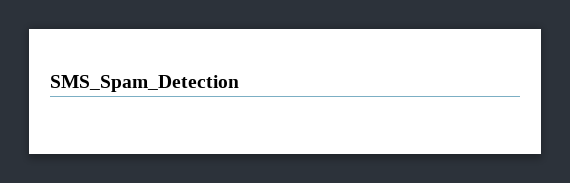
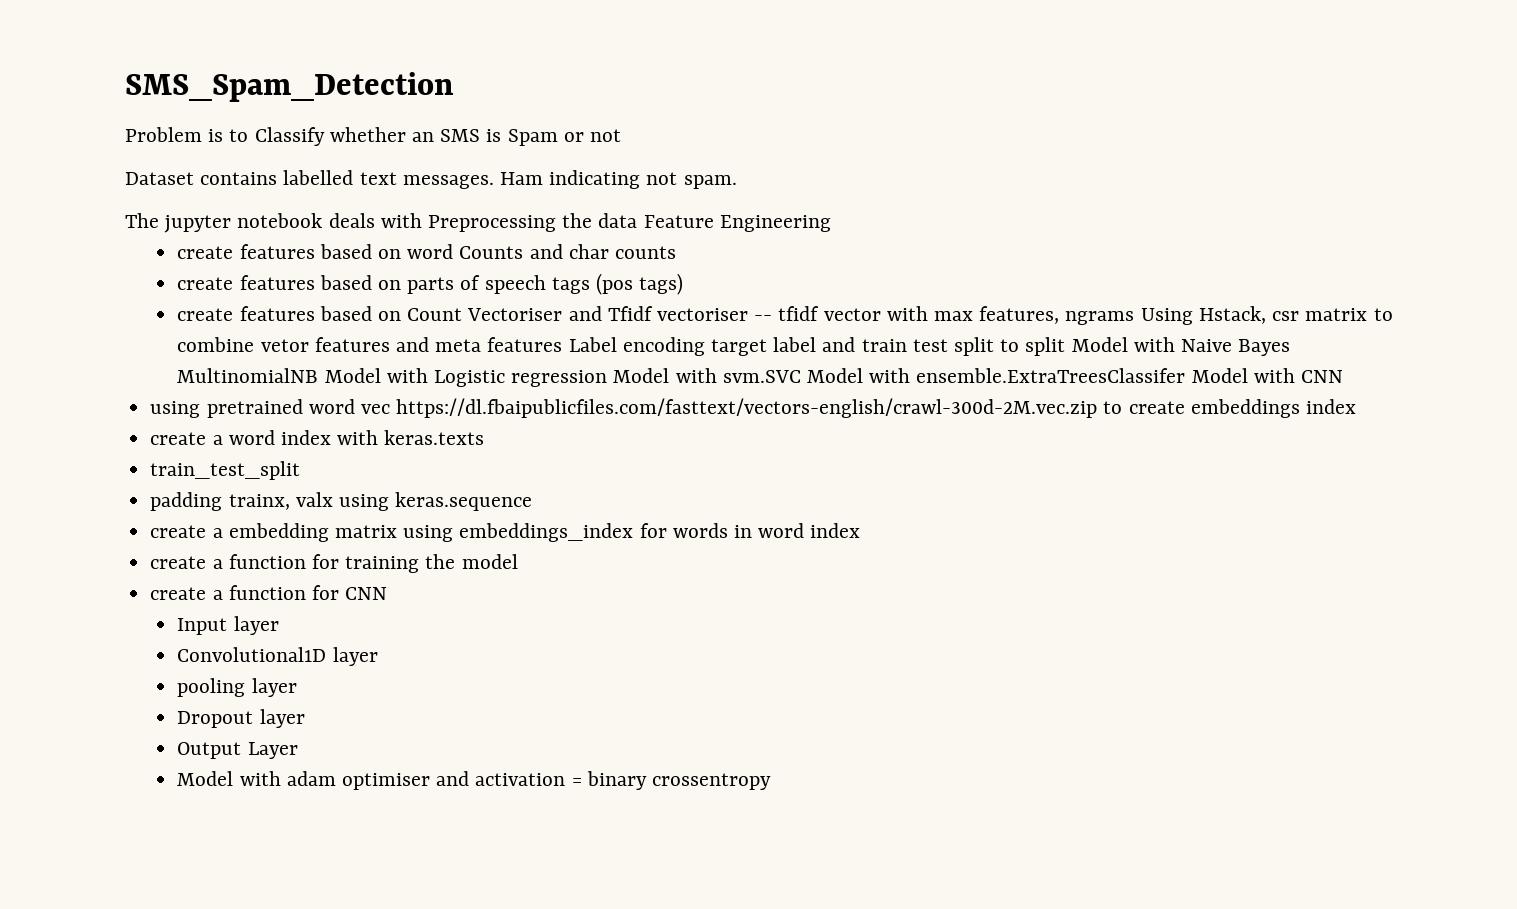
+ Problem is to Classify whether an SMS is Spam or not
+ Dataset contains labelled text messages. Ham indicating not spam.
+ The jupyter notebook deals with Preprocessing the data Feature Engineering
+ create features based on word Counts and char counts
+ create features based on parts of speech tags (pos tags)
+ create features based on Count Vectoriser and Tfidf vectoriser -- tfidf vector with max features, ngrams Using Hstack, csr matrix to combine vetor features and meta features Label encoding target label and train test split to split Model with Naive Bayes MultinomialNB Model with Logistic regression Model with svm.SVC Model with ensemble.ExtraTreesClassifer Model with CNN
+ using pretrained word vec https://dl.fbaipublicfiles.com/fasttext/vectors-english/crawl-300d-2M.vec.zip to create embeddings index
+ create a word index with keras.texts
+ train_test_split
+ padding trainx, valx using keras.sequence
+ create a embedding matrix using embeddings_index for words in word index
+ create a function for training the model
+ create a function for CNN
+ Input layer
+ Convolutional1D layer
+ pooling layer
+ Dropout layer
+ Output Layer
+ Model with adam optimiser and activation = binary crossentropy

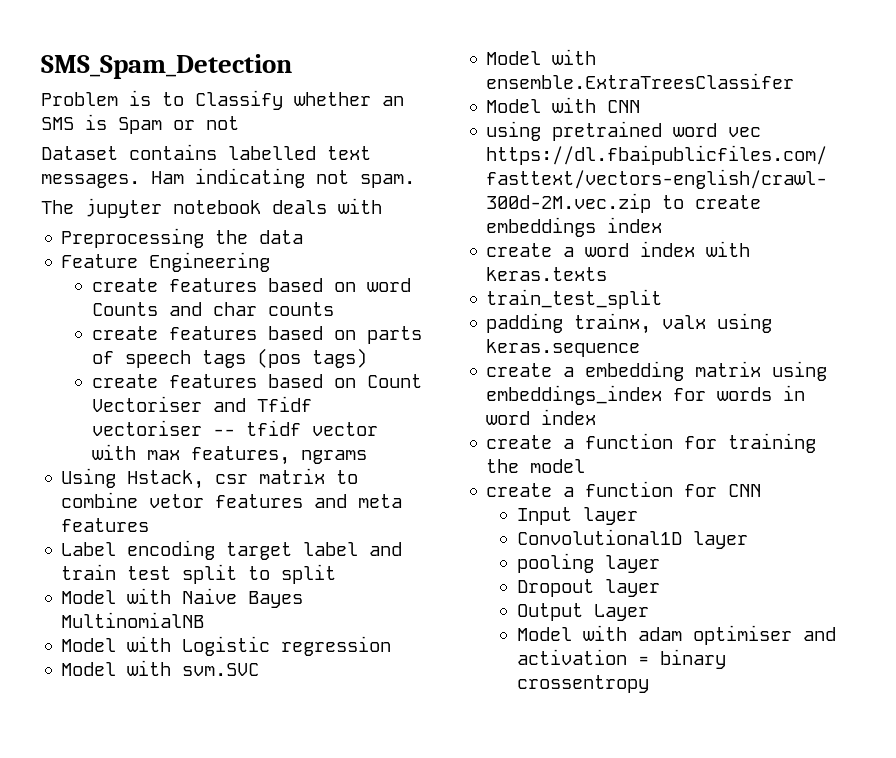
- The jupyter notebook deals with Preprocessing the data Feature Engineering
+ The jupyter notebook deals with
+ Preprocessing the data
+ Feature Engineering
- create features based on Count Vectoriser and Tfidf vectoriser -- tfidf vector with max features, ngrams Using Hstack, csr matrix to combine vetor features and meta features Label encoding target label and train test split to split Model with Naive Bayes MultinomialNB Model with Logistic regression Model with svm.SVC Model with ensemble.ExtraTreesClassifer Model with CNN
+ create features based on Count Vectoriser and Tfidf vectoriser -- tfidf vector with max features, ngrams
+ Using Hstack, csr matrix to combine vetor features and meta features
+ Label encoding target label and train test split to split
+ Model with Naive Bayes MultinomialNB
+ Model with Logistic regression
+ Model with svm.SVC
+ Model with ensemble.ExtraTreesClassifer
+ Model with CNN

